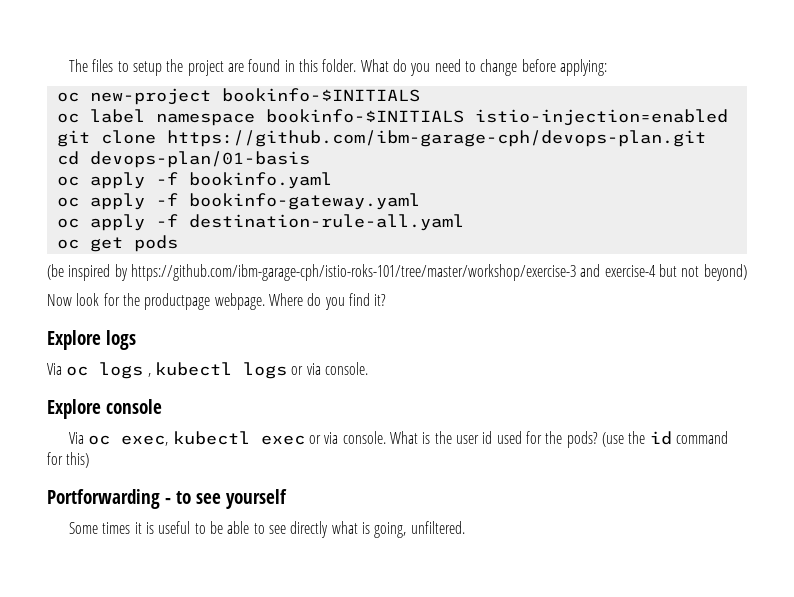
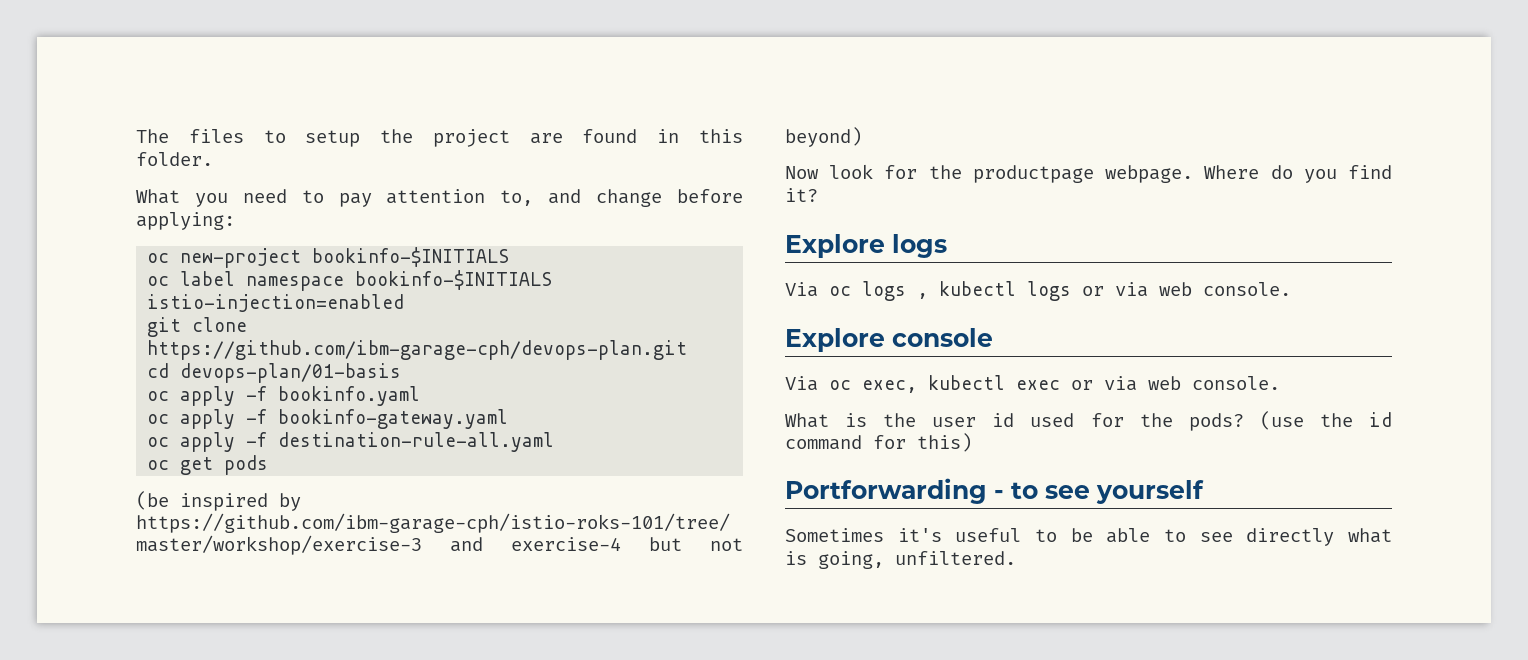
- The files to setup the project are found in this folder. What do you need to change before applying:
+ The files to setup the project are found in this folder.
+ What you need to pay attention to, and change before applying:
- Via oc logs , kubectl logs or via console.
+ Via oc logs , kubectl logs or via web console.
- Via oc exec, kubectl exec or via console. What is the user id used for the pods?
+ Via oc exec, kubectl exec or via web console.
+ What is the user id used for the pods?
- Some times it is useful to be able to see directly what is going, unfiltered.
+ Sometimes it's useful to be able to see directly what is going, unfiltered.

